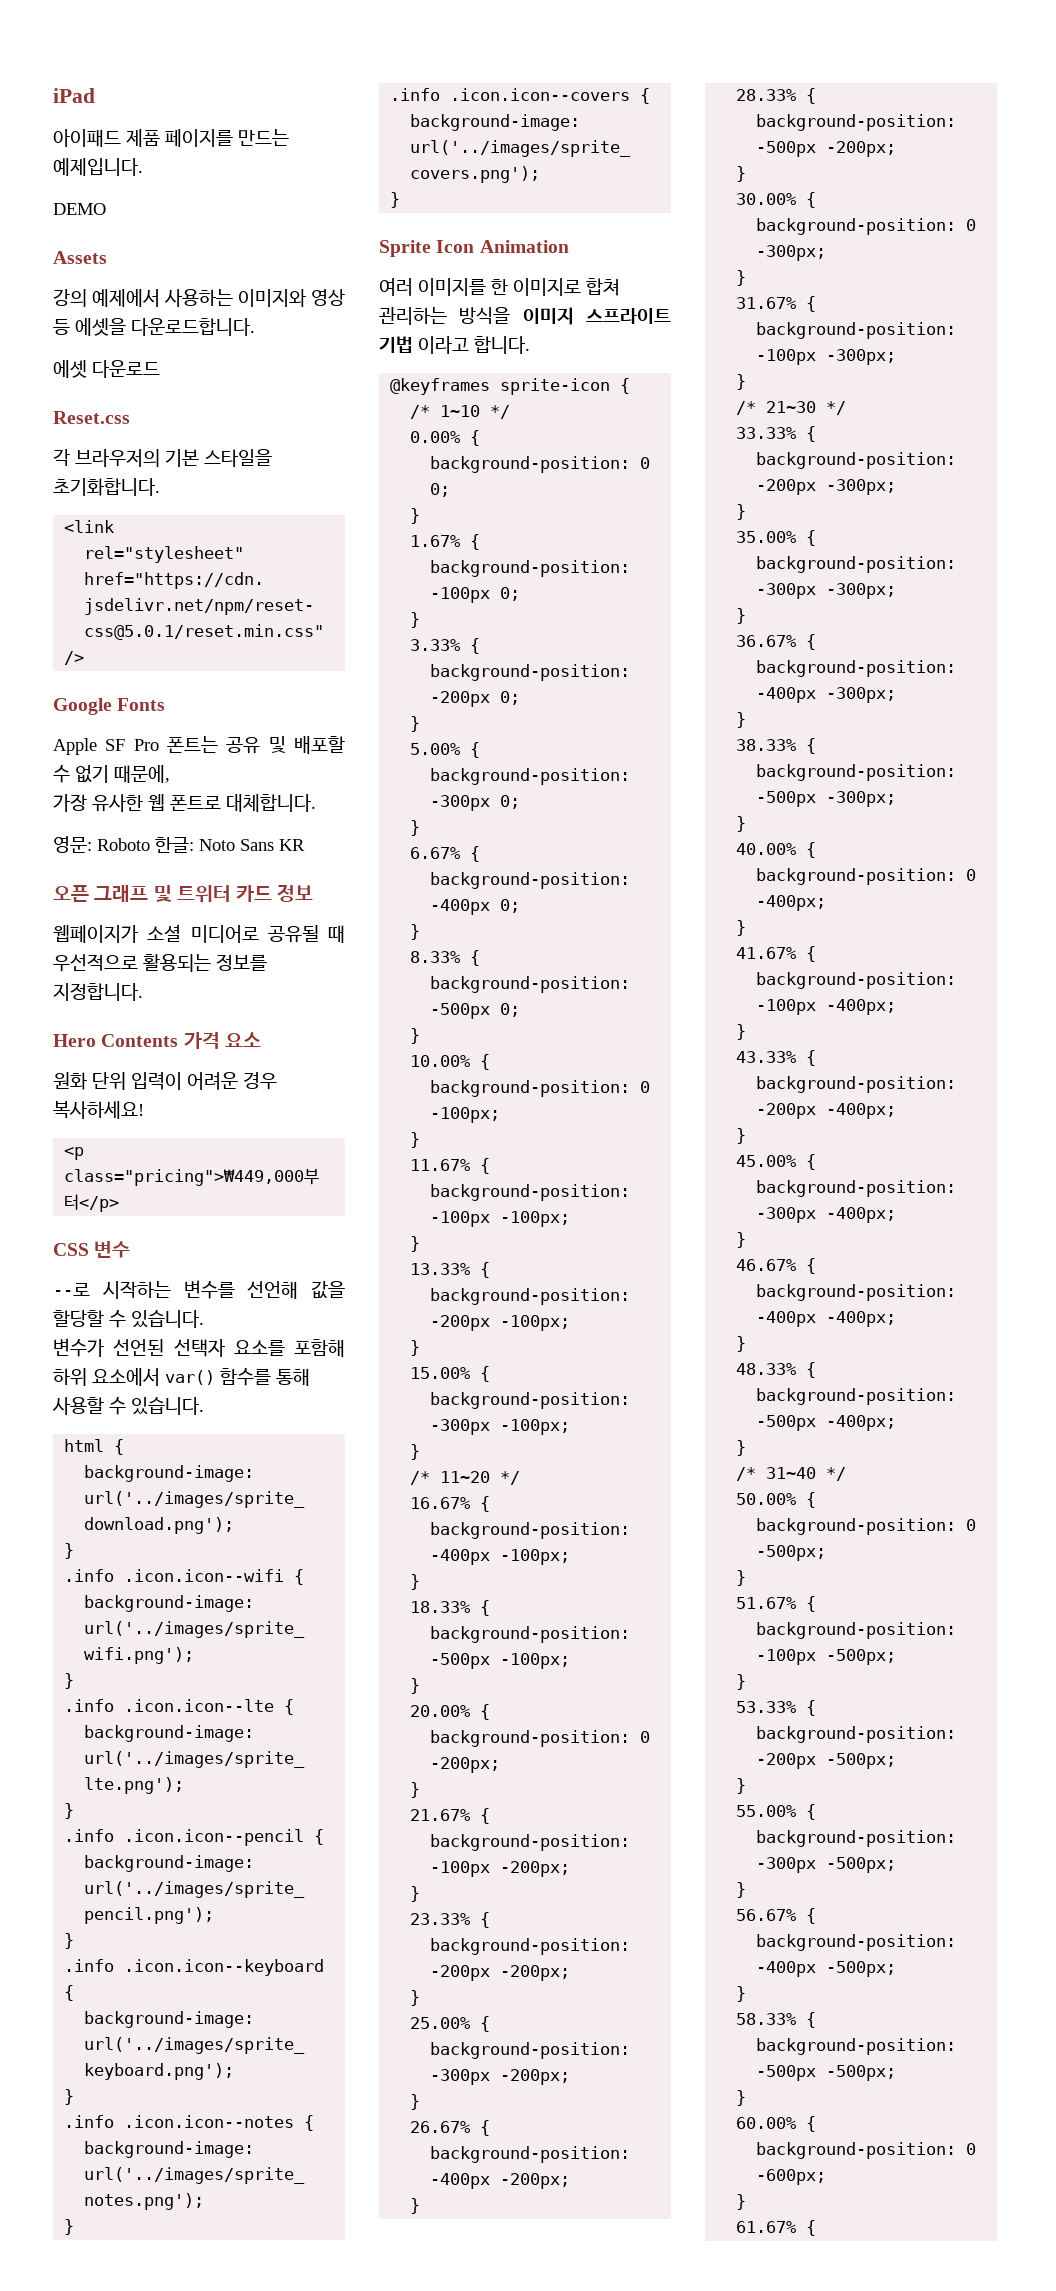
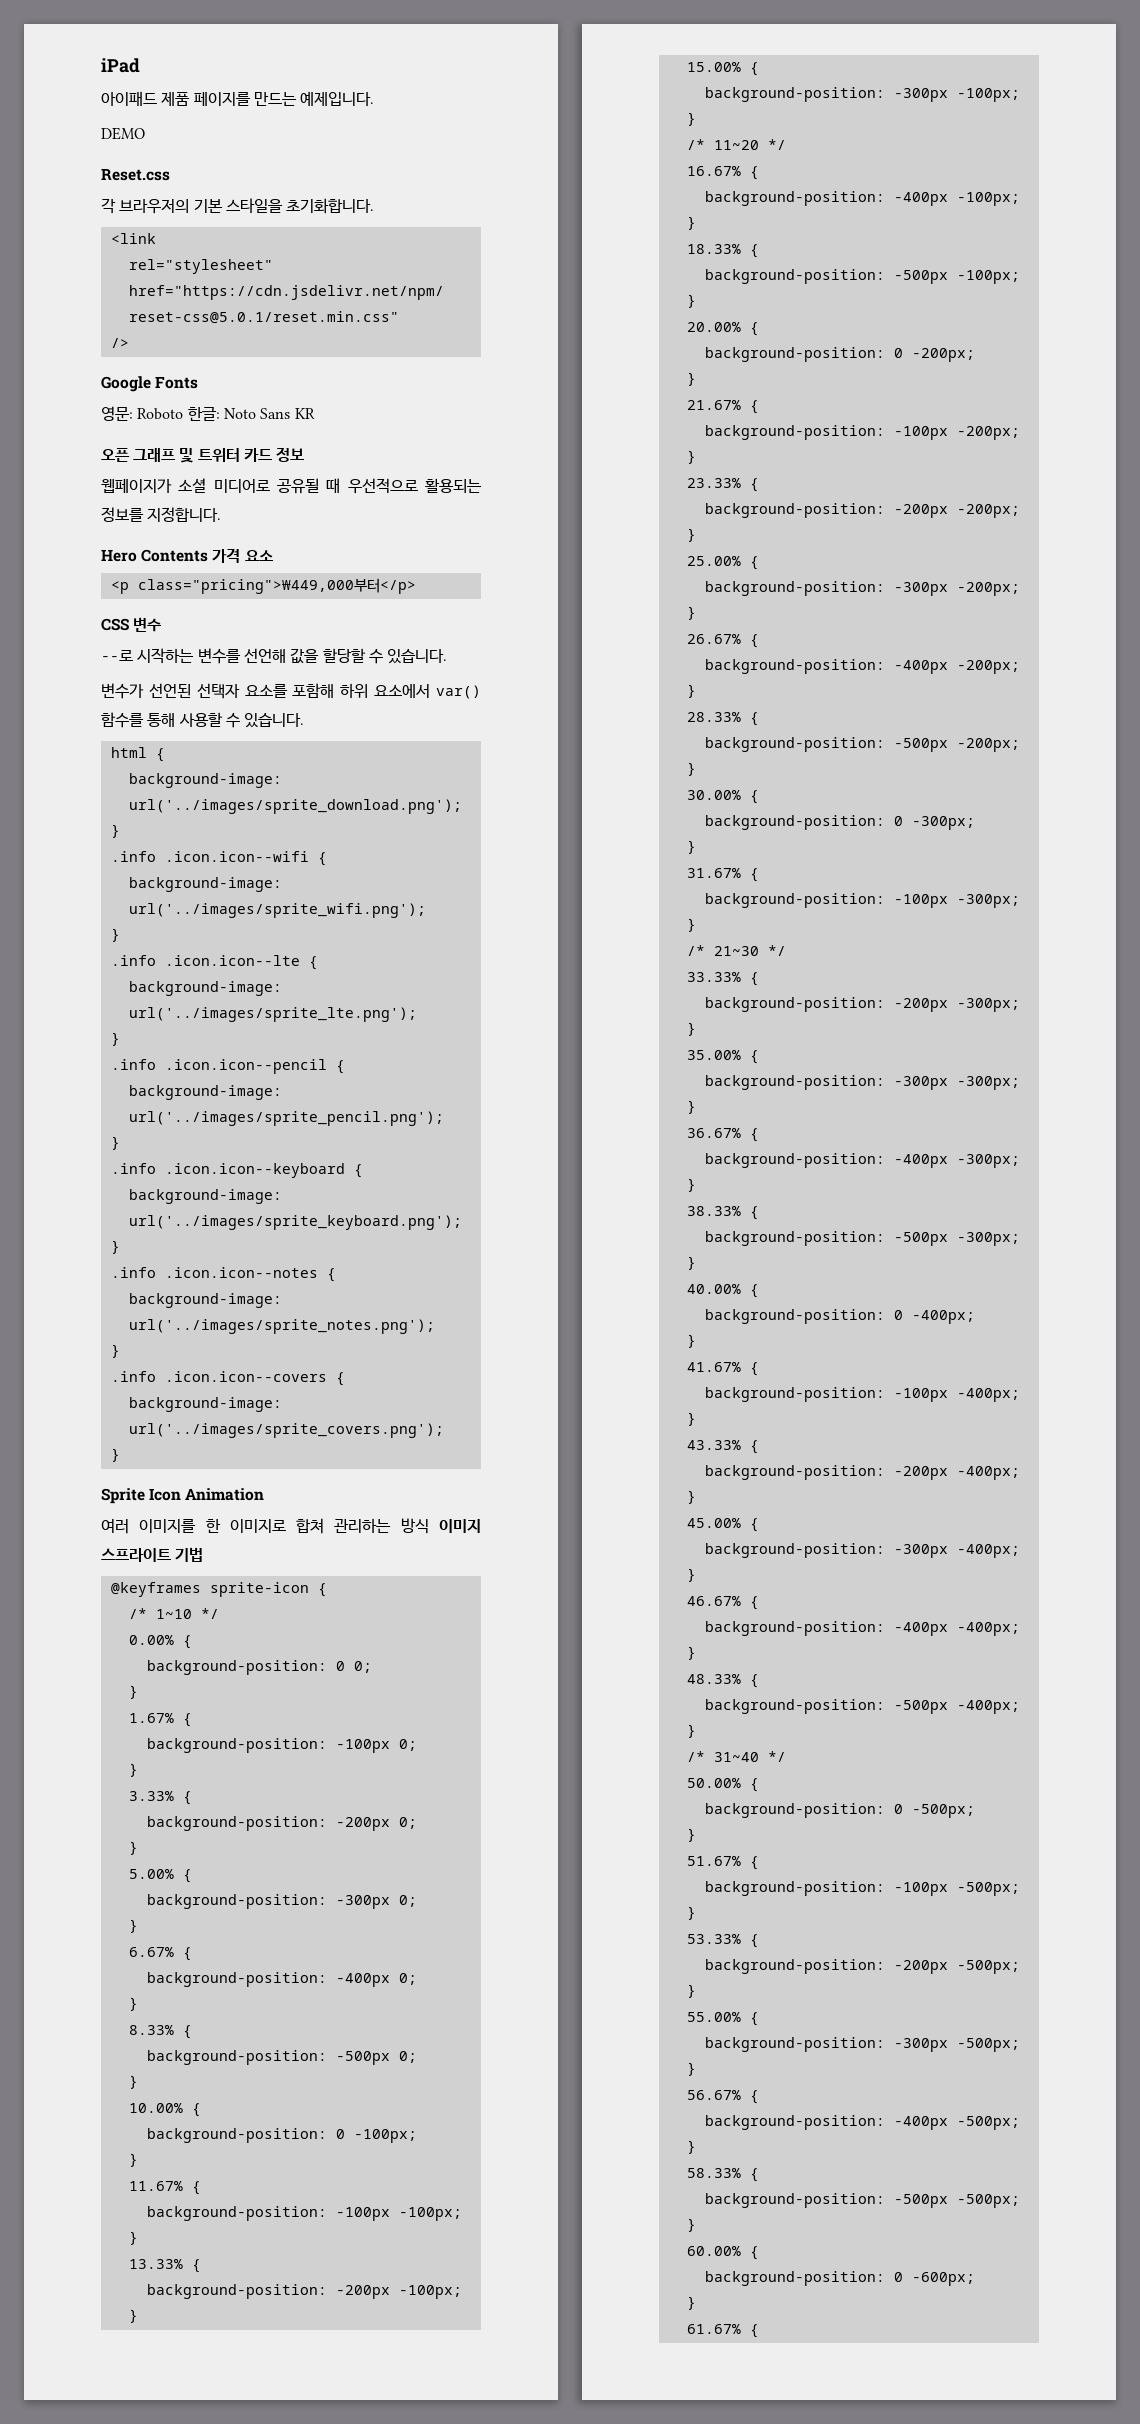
- Assets
- 강의 예제에서 사용하는 이미지와 영상 등 에셋을 다운로드합니다.
- 에셋 다운로드
- Apple SF Pro 폰트는 공유 및 배포할 수 없기 때문에,
- 가장 유사한 웹 폰트로 대체합니다.
- 원화 단위 입력이 어려운 경우 복사하세요!
- 여러 이미지를 한 이미지로 합쳐 관리하는 방식을 이미지 스프라이트 기법 이라고 합니다.
+ 여러 이미지를 한 이미지로 합쳐 관리하는 방식 이미지 스프라이트 기법

